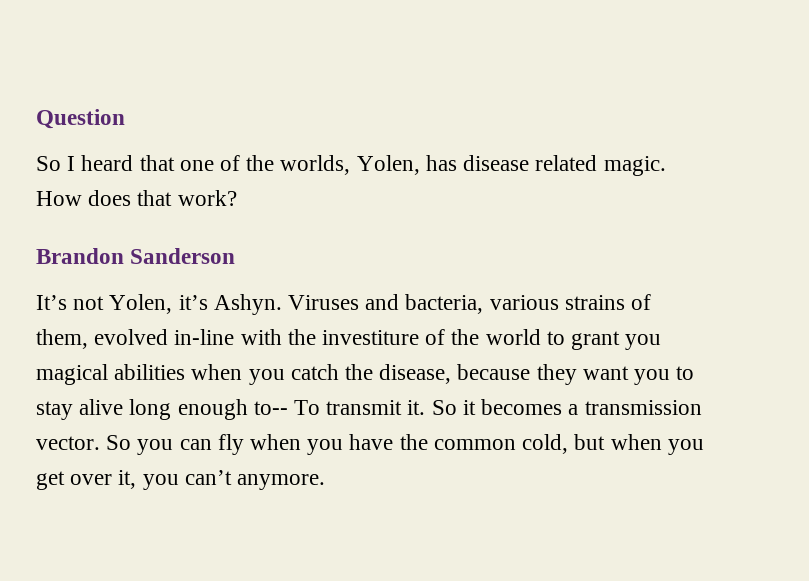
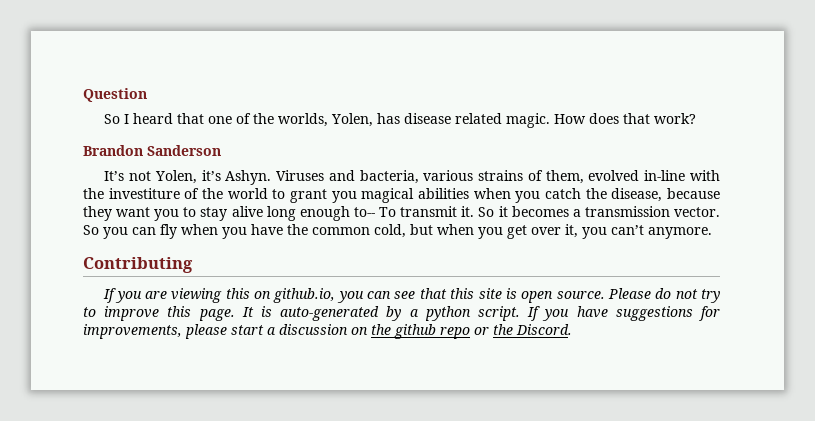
+ Contributing
+ If you are viewing this on github.io, you can see that this site is open source. Please do not try to improve this page. It is auto-generated by a python script. If you have suggestions for improvements, please start a discussion on the github repo or the Discord.

